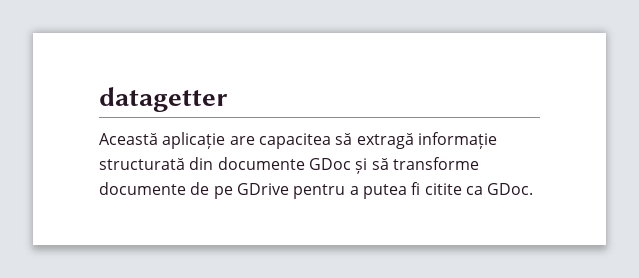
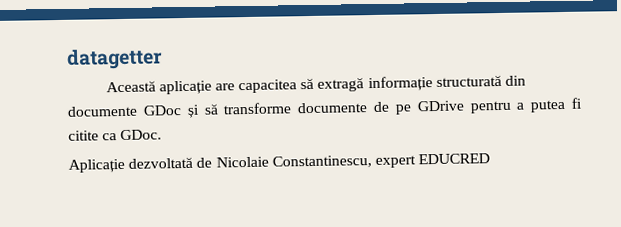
+ Aplicație dezvoltată de Nicolaie Constantinescu, expert EDUCRED

